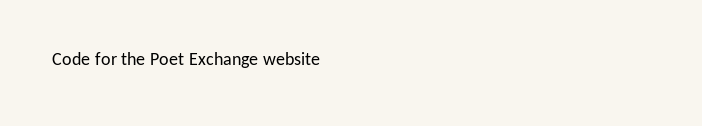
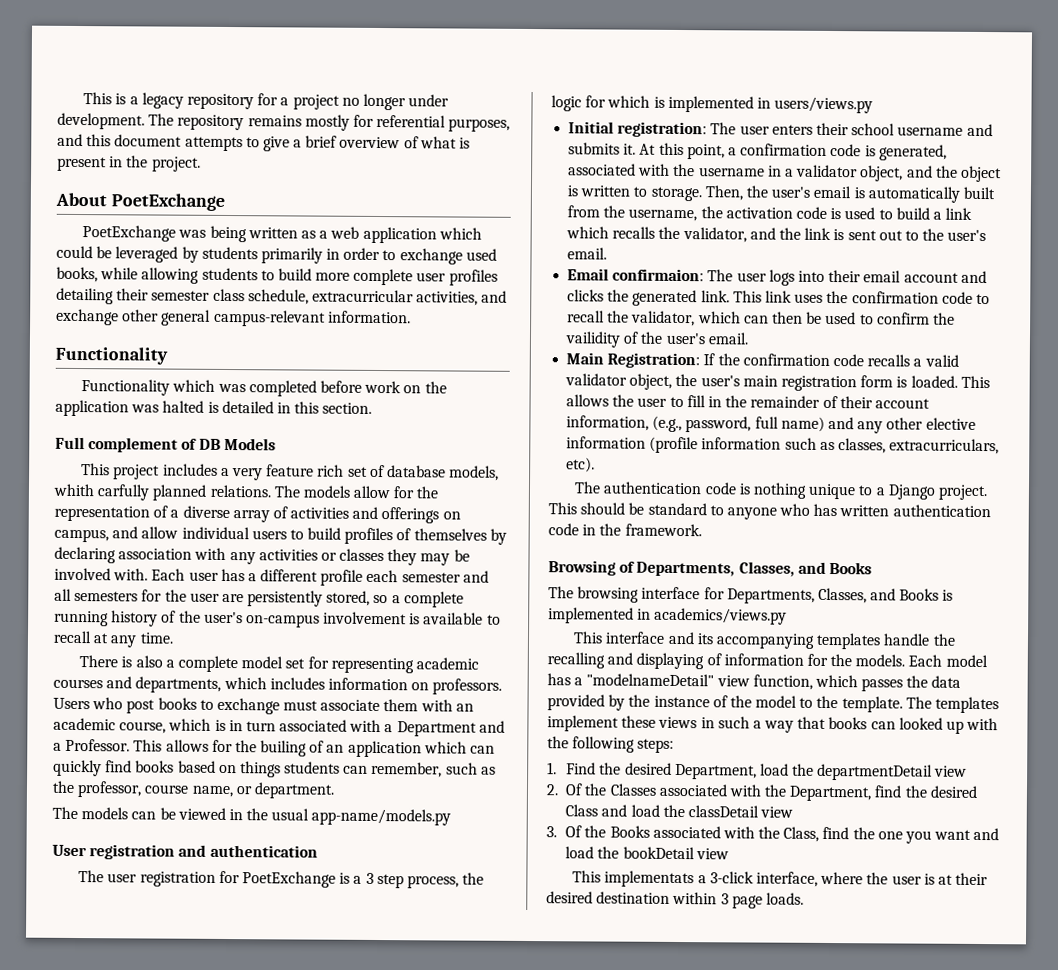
- Code for the Poet Exchange website
+ This is a legacy repository for a project no longer under development. The repository remains mostly for referential purposes, and this document attempts to give a brief overview of what is present in the project.
+ About PoetExchange
+ PoetExchange was being written as a web application which could be leveraged by students primarily in order to exchange used books, while allowing students to build more complete user profiles detailing their semester class schedule, extracurricular activities, and exchange other general campus-relevant information.
+ Functionality
+ Functionality which was completed before work on the application was halted is detailed in this section.
+ Full complement of DB Models
+ This project includes a very feature rich set of database models, whith carfully planned relations. The models allow for the representation of a diverse array of activities and offerings on campus, and allow individual users to build profiles of themselves by declaring association with any activities or classes they may be involved with. Each user has a different profile each semester and all semesters for the user are persistently stored, so a complete running history of the user's on-campus involvement is available to recall at any time.
+ There is also a complete model set for representing academic courses and departments, which includes information on professors. Users who post books to exchange must associate them with an academic course, which is in turn associated with a Department and a Professor. This allows for the builing of an application which can quickly find books based on things students can remember, such as the professor, course name, or department.
+ The models can be viewed in the usual app-name/models.py
+ User registration and authentication
+ The user registration for PoetExchange is a 3 step process, the logic for which is implemented in users/views.py
+ Initial registration: The user enters their school username and submits it. At this point, a confirmation code is generated, associated with the username in a validator object, and the object is written to storage. Then, the user's email is automatically built from the username, the activation code is used to build a link which recalls the validator, and the link is sent out to the user's email.
+ Email confirmaion: The user logs into their email account and clicks the generated link. This link uses the confirmation code to recall the validator, which can then be used to confirm the vailidity of the user's email.
+ Main Registration: If the confirmation code recalls a valid validator object, the user's main registration form is loaded. This allows the user to fill in the remainder of their account information, (e.g., password, full name) and any other elective information (profile information such as classes, extracurriculars, etc).
+ The authentication code is nothing unique to a Django project. This should be standard to anyone who has written authentication code in the framework.
+ Browsing of Departments, Classes, and Books
+ The browsing interface for Departments, Classes, and Books is implemented in academics/views.py
+ This interface and its accompanying templates handle the recalling and displaying of information for the models. Each model has a "modelnameDetail" view function, which passes the data provided by the instance of the model to the template. The templates implement these views in such a way that books can looked up with the following steps:
+ 1. Find the desired Department, load the departmentDetail view
+ 2. Of the Classes associated with the Department, find the desired Class and load the classDetail view
+ 3. Of the Books associated with the Class, find the one you want and load the bookDetail view
+ This implementats a 3-click interface, where the user is at their desired destination within 3 page loads.

